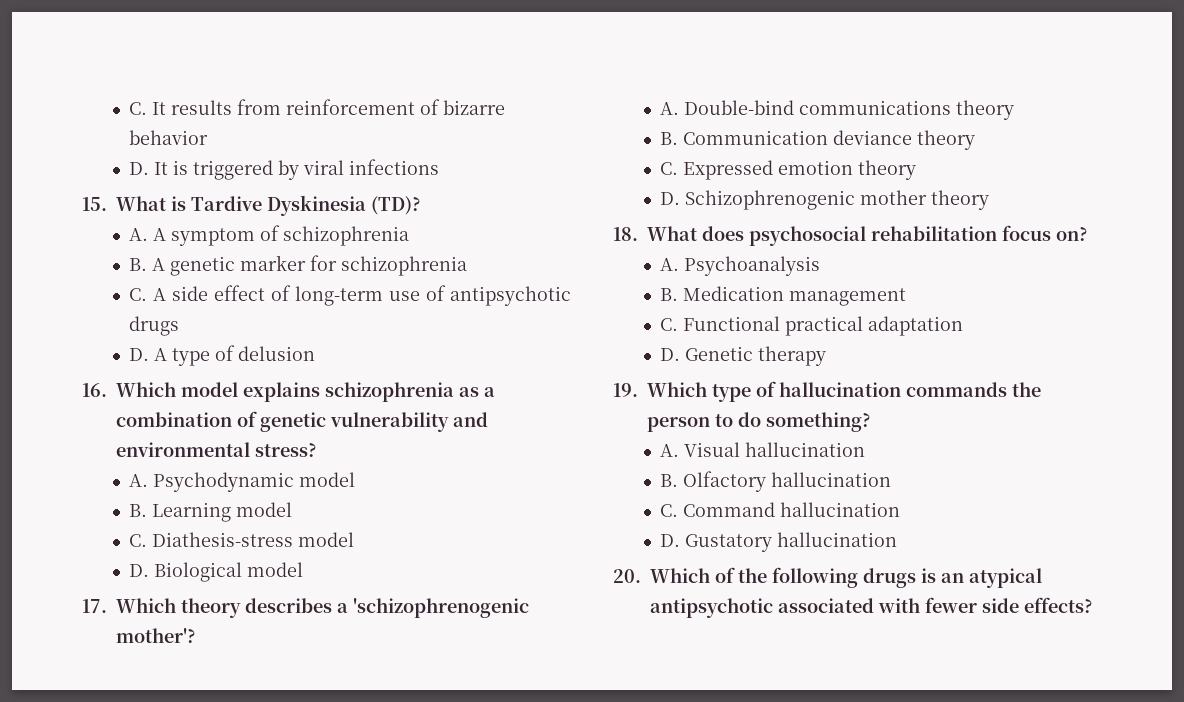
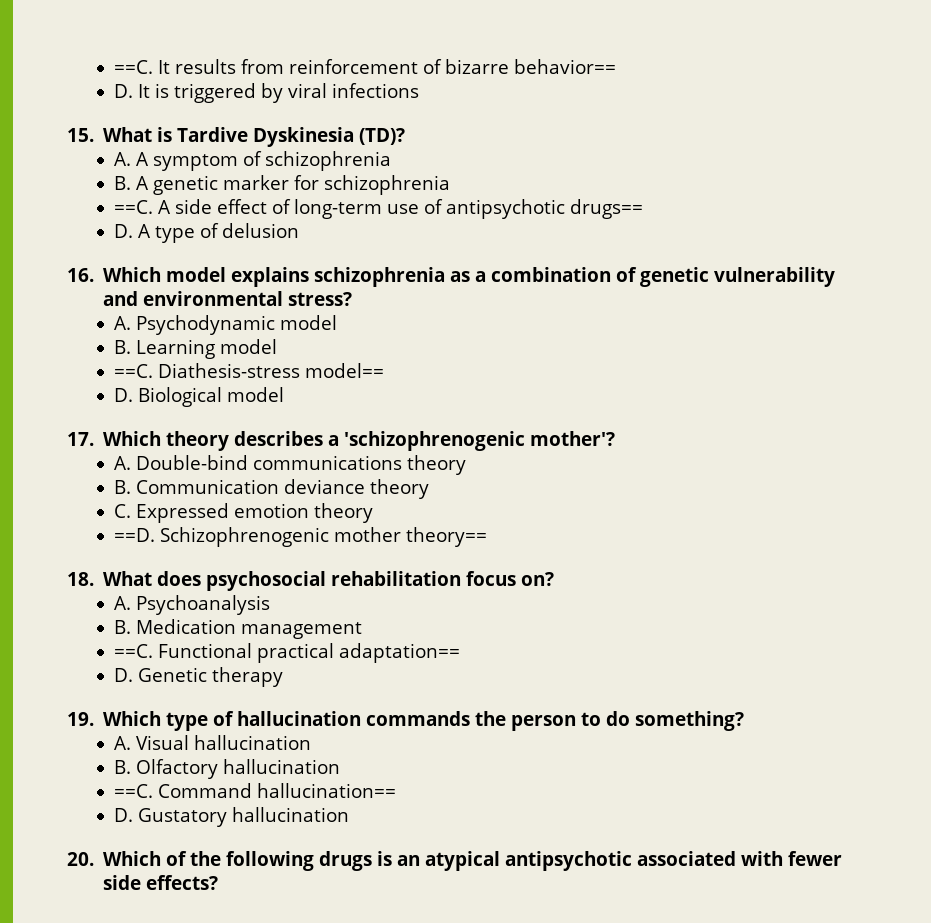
- C. It results from reinforcement of bizarre behavior
+ ==C. It results from reinforcement of bizarre behavior==
- C. A side effect of long-term use of antipsychotic drugs
+ ==C. A side effect of long-term use of antipsychotic drugs==
- C. Diathesis-stress model
+ ==C. Diathesis-stress model==
- D. Schizophrenogenic mother theory
+ ==D. Schizophrenogenic mother theory==
- C. Functional practical adaptation
+ ==C. Functional practical adaptation==
- C. Command hallucination
+ ==C. Command hallucination==

